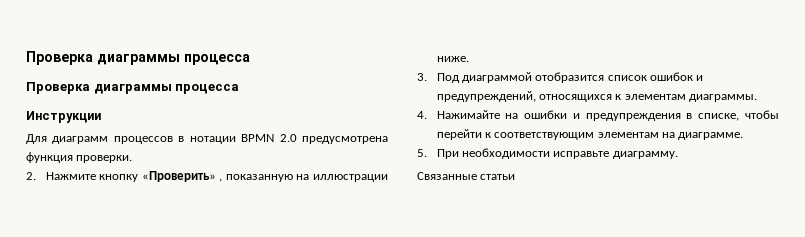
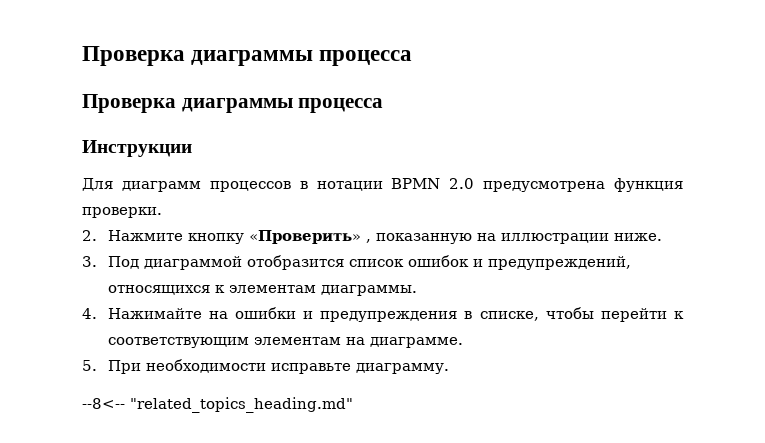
- Связанные статьи
+ --8<-- "related_topics_heading.md"

